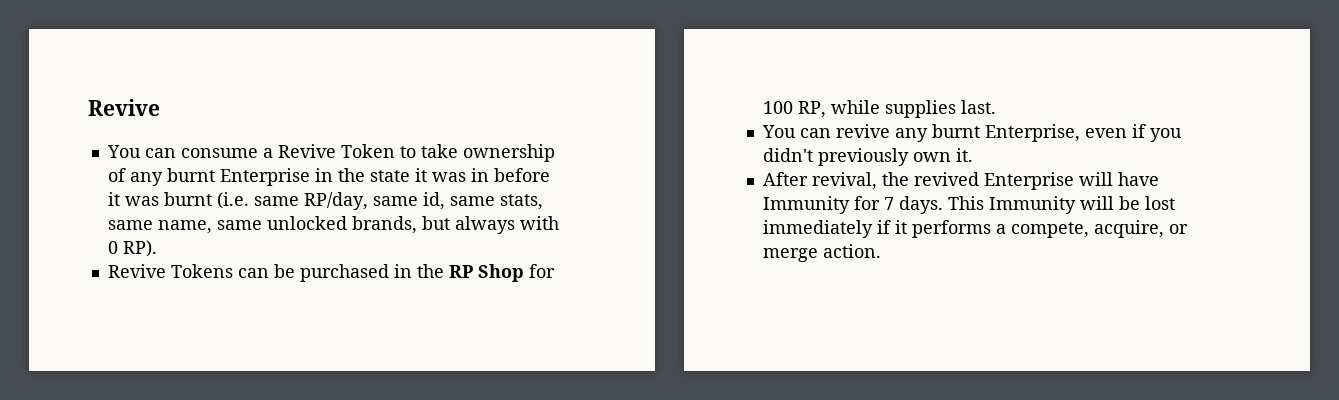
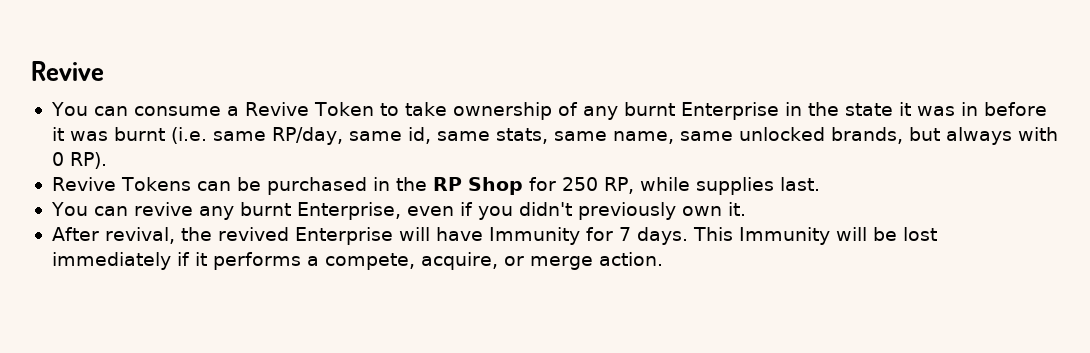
- Revive Tokens can be purchased in the RP Shop for 100 RP, while supplies last.
+ Revive Tokens can be purchased in the RP Shop for 250 RP, while supplies last.

